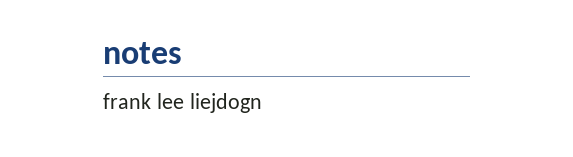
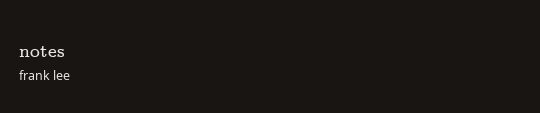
- frank lee liejdogn
+ frank lee

